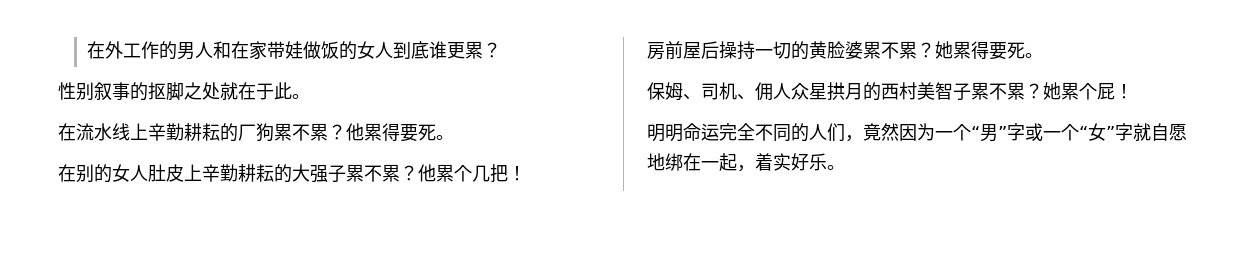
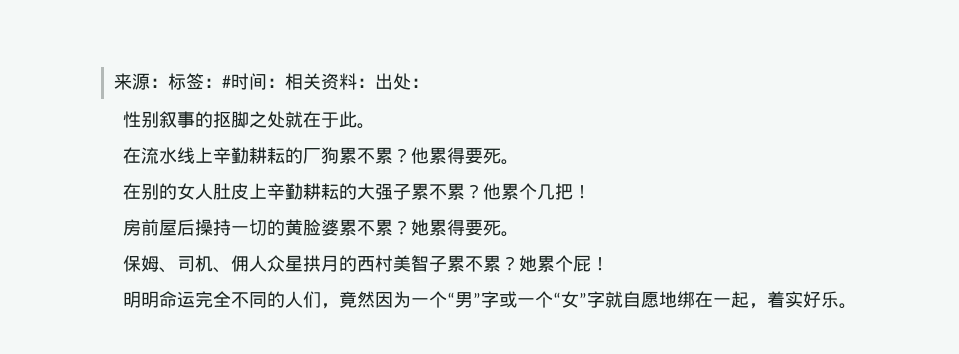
- 在外工作的男人和在家带娃做饭的女人到底谁更累？
+ 来源：标签：#时间：相关资料：出处：

